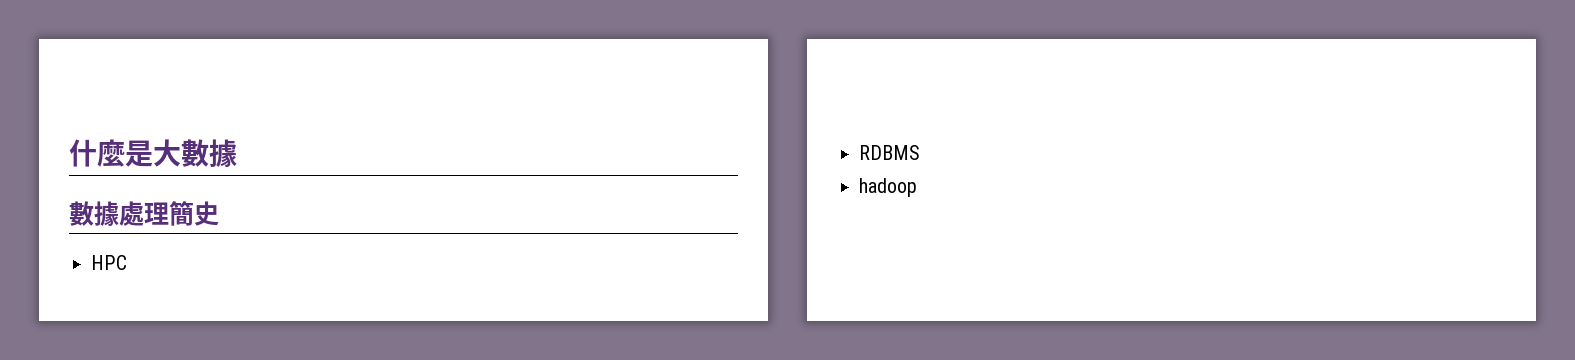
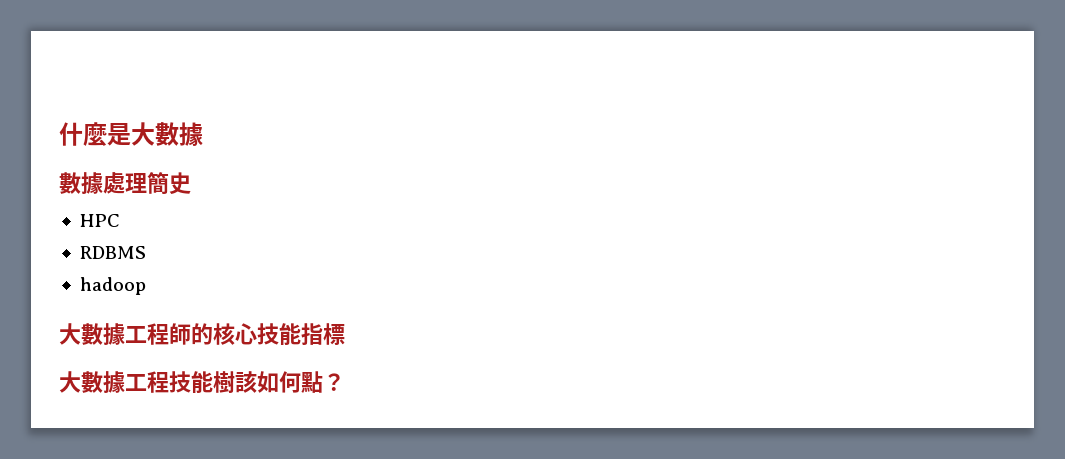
+ 大數據工程師的核心技能指標
+ 大數據工程技能樹該如何點？

